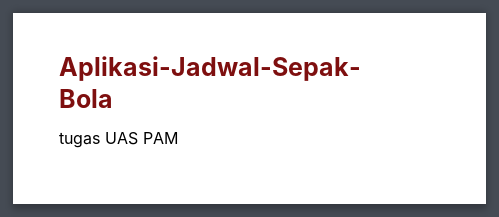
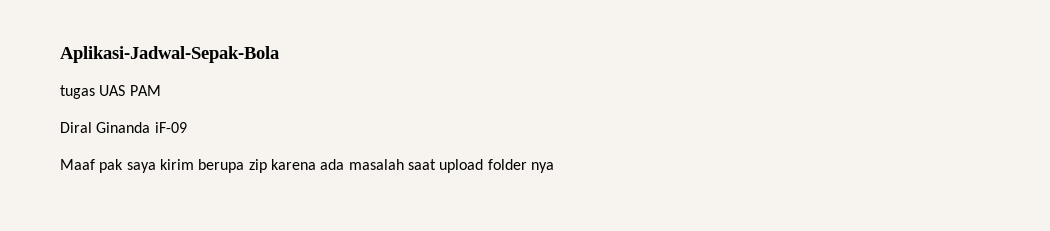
+ Diral Ginanda iF-09
+ Maaf pak saya kirim berupa zip karena ada masalah saat upload folder nya

